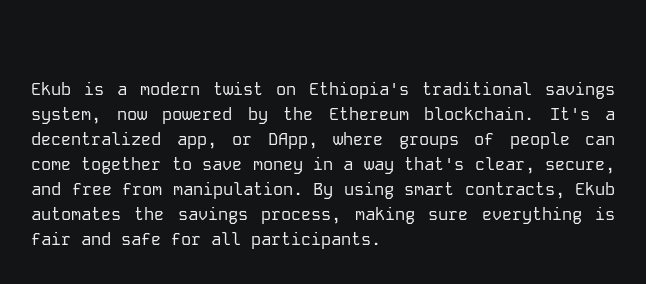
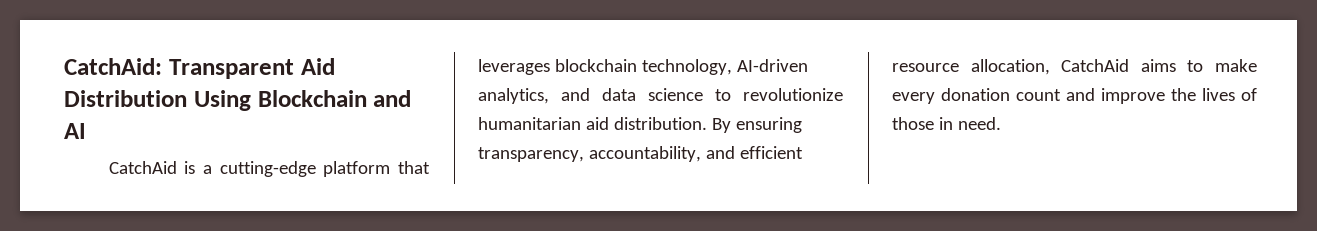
- Ekub is a modern twist on Ethiopia's traditional savings system, now powered by the Ethereum blockchain. It's a decentralized app, or DApp, where groups of people can come together to save money in a way that's clear, secure, and free from manipulation. By using smart contracts, Ekub automates the savings process, making sure everything is fair and safe for all participants.
+ CatchAid: Transparent Aid Distribution Using Blockchain and AI
+ CatchAid is a cutting-edge platform that leverages blockchain technology, AI-driven analytics, and data science to revolutionize humanitarian aid distribution. By ensuring transparency, accountability, and efficient resource allocation, CatchAid aims to make every donation count and improve the lives of those in need.

